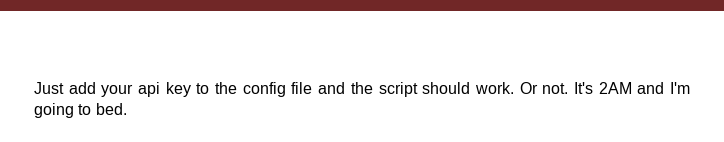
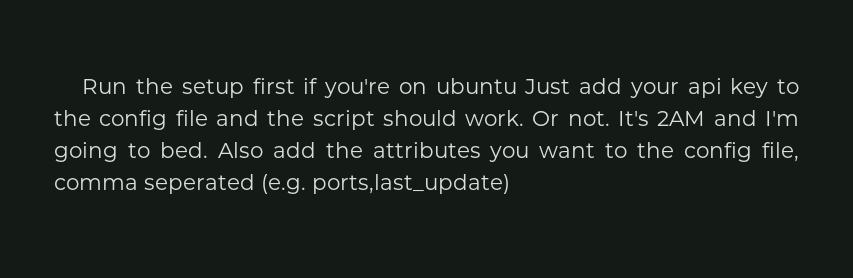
- Just add your api key to the config file and the script should work.
+ Run the setup first if you're on ubuntu Just add your api key to the config file and the script should work.
+ Also add the attributes you want to the config file, comma seperated (e.g. ports,last_update)

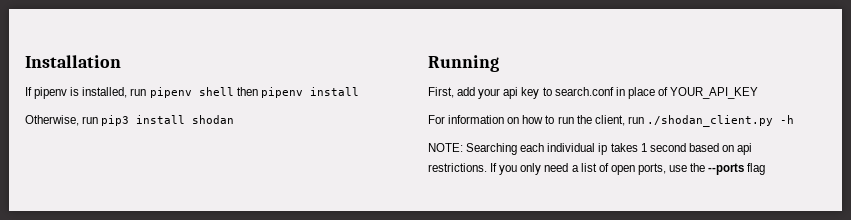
- Run the setup first if you're on ubuntu Just add your api key to the config file and the script should work. Or not. It's 2AM and I'm going to bed. Also add the attributes you want to the config file, comma seperated (e.g. ports,last_update)
+ Installation
+ If pipenv is installed, run pipenv shell then pipenv install
+ Otherwise, run pip3 install shodan
+ Running
+ First, add your api key to search.conf in place of YOUR_API_KEY
+ For information on how to run the client, run ./shodan_client.py -h
+ NOTE: Searching each individual ip takes 1 second based on api restrictions. If you only need a list of open ports, use the --ports flag

